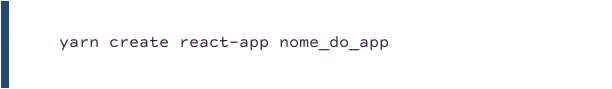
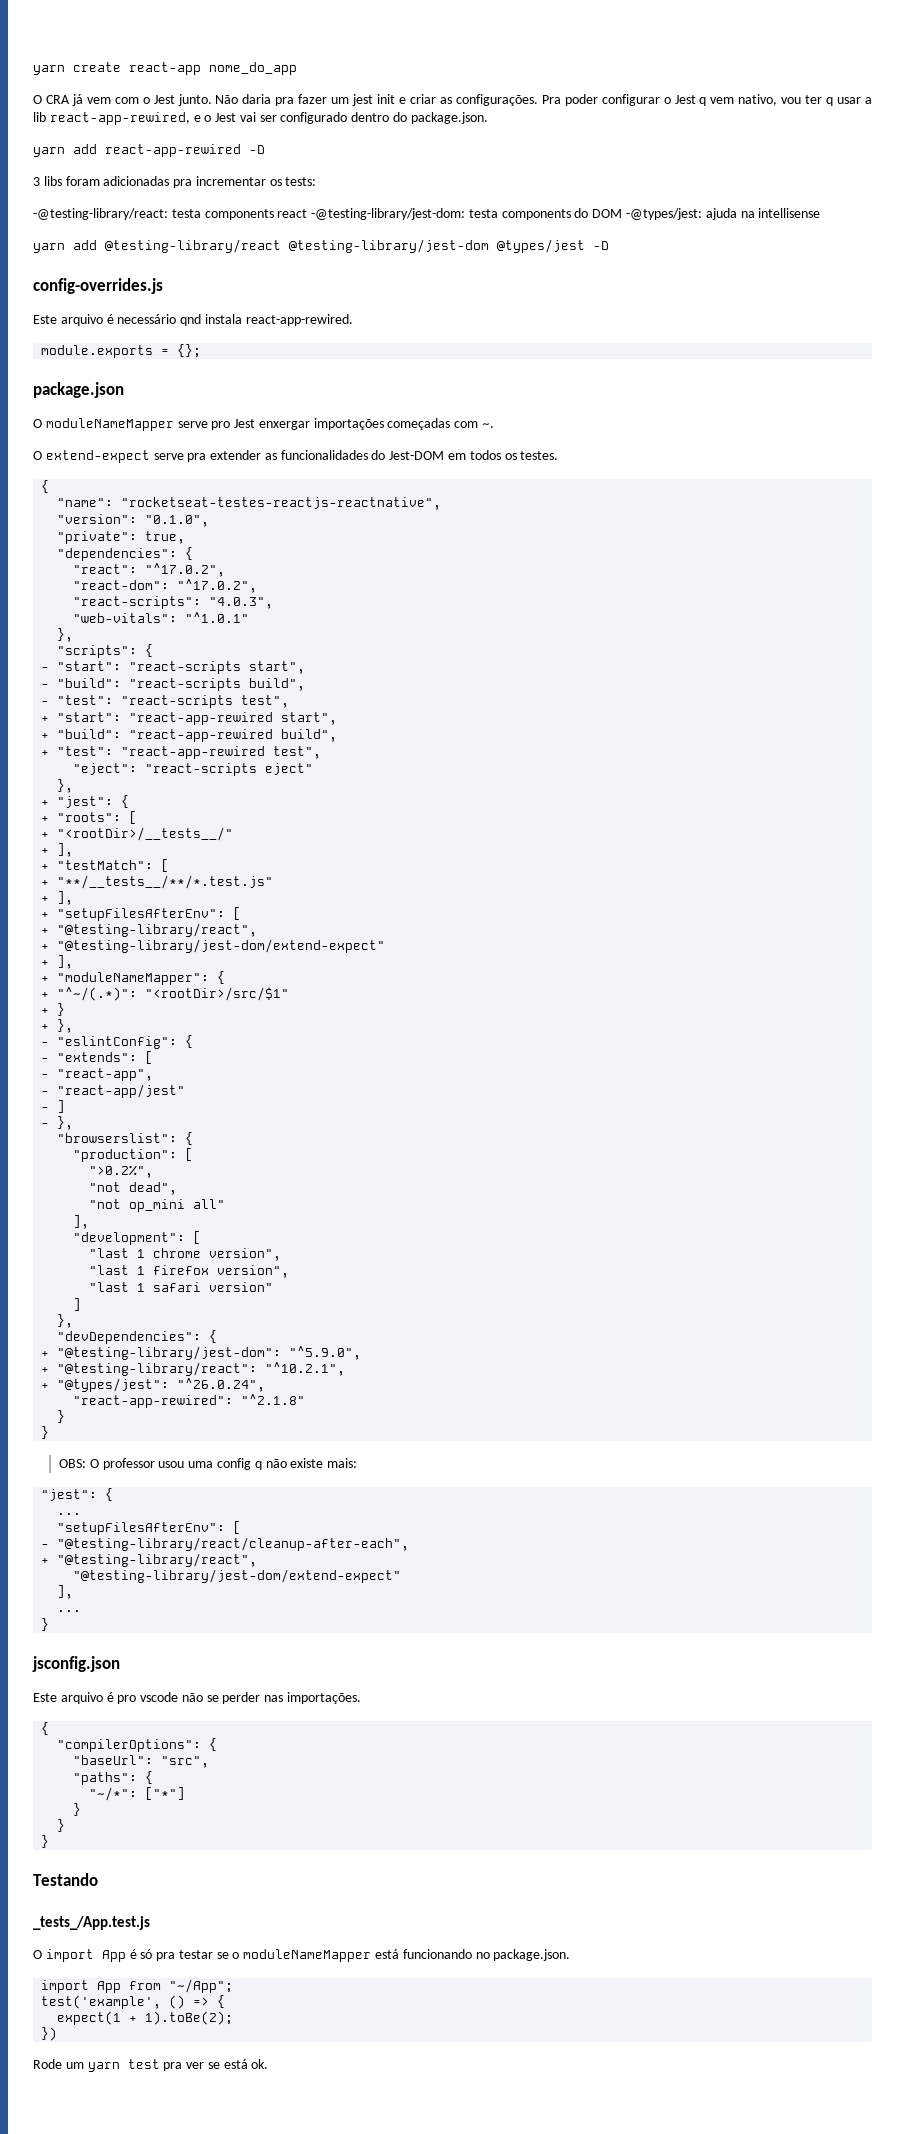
+ O CRA já vem com o Jest junto. Não daria pra fazer um jest init e criar as configurações. Pra poder configurar o Jest q vem nativo, vou ter q usar a lib react-app-rewired, e o Jest vai ser configurado dentro do package.json.
+ yarn add react-app-rewired -D
+ 3 libs foram adicionadas pra incrementar os tests:
+ -@testing-library/react: testa components react -@testing-library/jest-dom: testa components do DOM -@types/jest: ajuda na intellisense
+ yarn add @testing-library/react @testing-library/jest-dom @types/jest -D
+ config-overrides.js
+ Este arquivo é necessário qnd instala react-app-rewired.
+ module.exports = {};
+ package.json
+ O moduleNameMapper serve pro Jest enxergar importações começadas com ~.
+ O extend-expect serve pra extender as funcionalidades do Jest-DOM em todos os testes.
+ {
+ "name": "rocketseat-testes-reactjs-reactnative",
+ "version": "0.1.0",
+ "private": true,
+ "dependencies": {
+ "react": "^17.0.2",
+ "react-dom": "^17.0.2",
+ "react-scripts": "4.0.3",
+ "web-vitals": "^1.0.1"
+ },
+ "scripts": {
+ - "start": "react-scripts start",
+ - "build": "react-scripts build",
+ - "test": "react-scripts test",
+ + "start": "react-app-rewired start",
+ + "build": "react-app-rewired build",
+ + "test": "react-app-rewired test",
+ "eject": "react-scripts eject"
+ },
+ + "jest": {
+ + "roots": [
+ + "<rootDir>/__tests__/"
+ + ],
+ + "testMatch": [
+ + "**/__tests__/**/*.test.js"
+ + ],
+ + "setupFilesAfterEnv": [
+ + "@testing-library/react",
+ + "@testing-library/jest-dom/extend-expect"
+ + ],
+ + "moduleNameMapper": {
+ + "^~/(.*)": "<rootDir>/src/$1"
+ + }
+ + },
+ - "eslintConfig": {
+ - "extends": [
+ - "react-app",
+ - "react-app/jest"
+ - ]
+ - },
+ "browserslist": {
+ "production": [
+ ">0.2%",
+ "not dead",
+ "not op_mini all"
+ ],
+ "development": [
+ "last 1 chrome version",
+ "last 1 firefox version",
+ "last 1 safari version"
+ ]
+ },
+ "devDependencies": {
+ + "@testing-library/jest-dom": "^5.9.0",
+ + "@testing-library/react": "^10.2.1",
+ + "@types/jest": "^26.0.24",
+ "react-app-rewired": "^2.1.8"
+ }
+ }
+ OBS: O professor usou uma config q não existe mais:
+ "jest": {
+ ...
+ "setupFilesAfterEnv": [
+ - "@testing-library/react/cleanup-after-each",
+ + "@testing-library/react",
+ "@testing-library/jest-dom/extend-expect"
+ ],
+ ...
+ }
+ jsconfig.json
+ Este arquivo é pro vscode não se perder nas importações.
+ {
+ "compilerOptions": {
+ "baseUrl": "src",
+ "paths": {
+ "~/*": ["*"]
+ }
+ }
+ }
+ Testando
+ _tests_/App.test.js
+ O import App é só pra testar se o moduleNameMapper está funcionando no package.json.
+ import App from "~/App";
+ test('example', () => {
+ expect(1 + 1).toBe(2);
+ })
+ Rode um yarn test pra ver se está ok.

